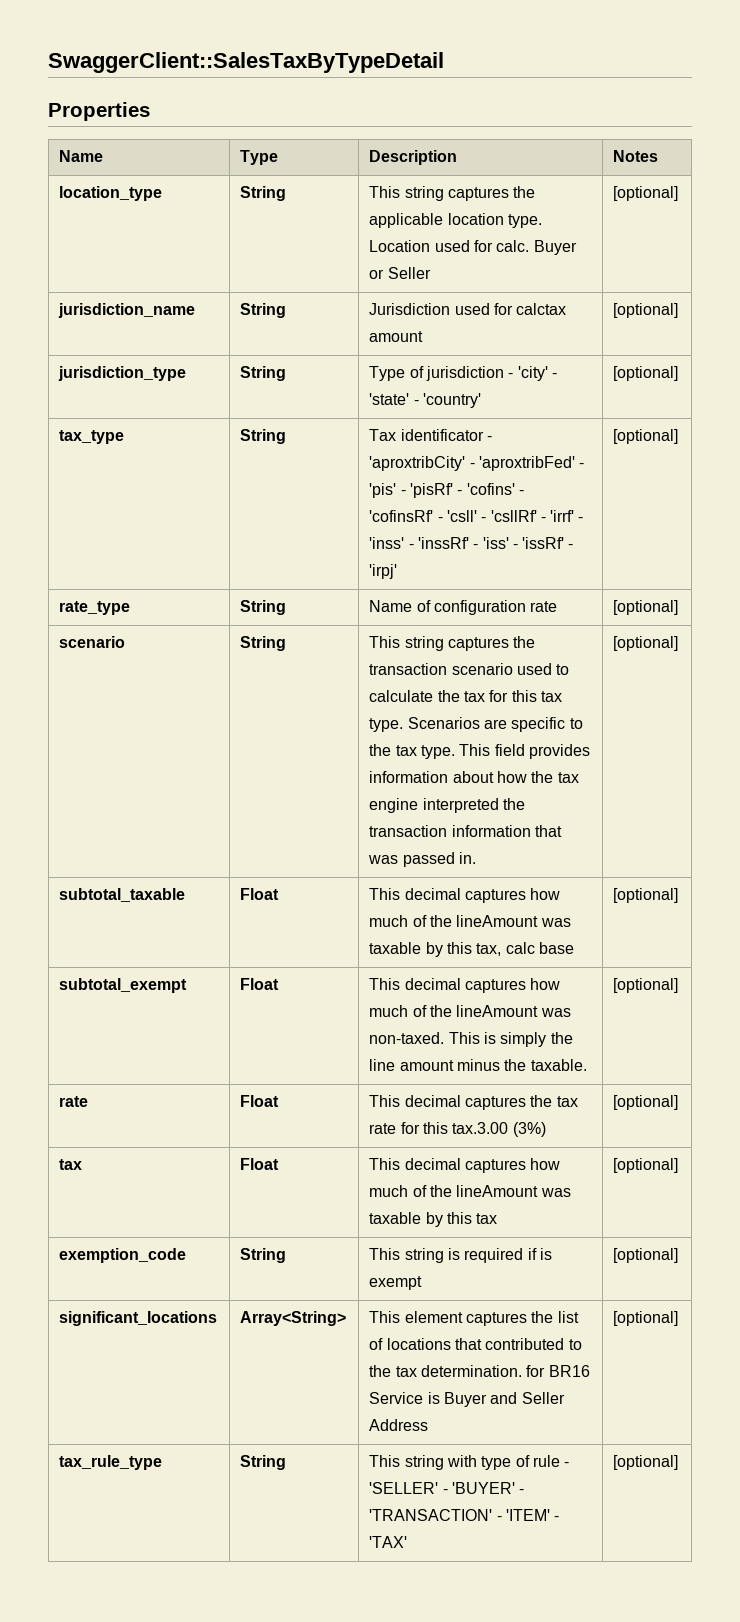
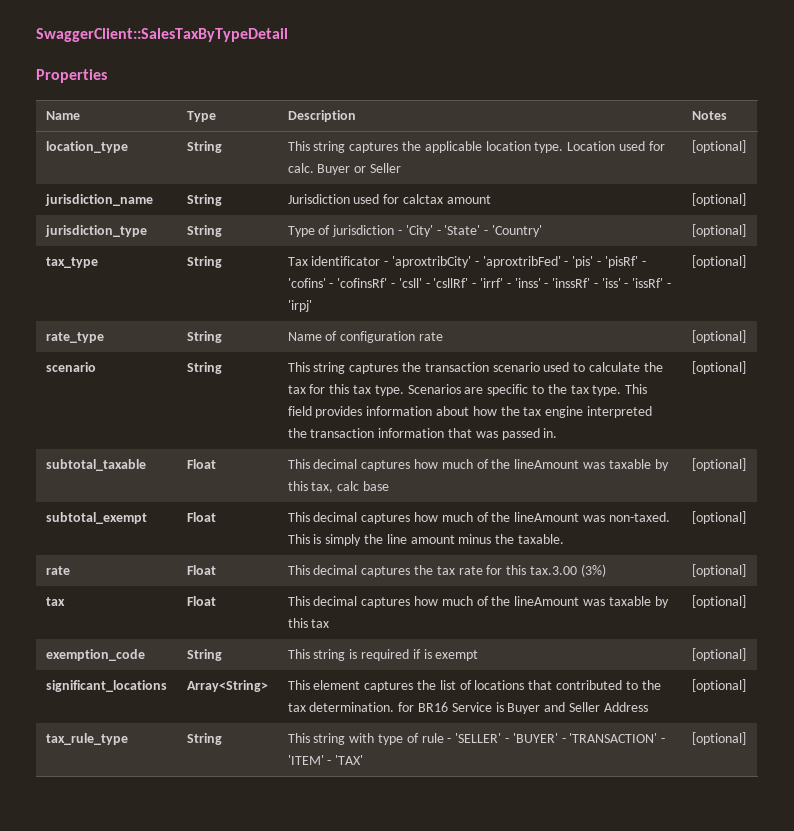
- jurisdiction_type | String | Type of jurisdiction - 'city' - 'state' - 'country' | [optional]
+ jurisdiction_type | String | Type of jurisdiction - 'City' - 'State' - 'Country' | [optional]

